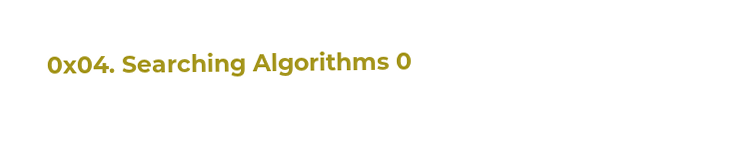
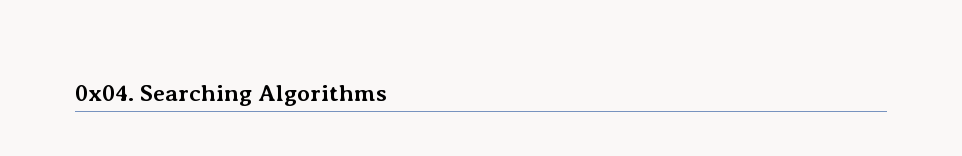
- Searching Algorithms 0
+ Searching Algorithms

